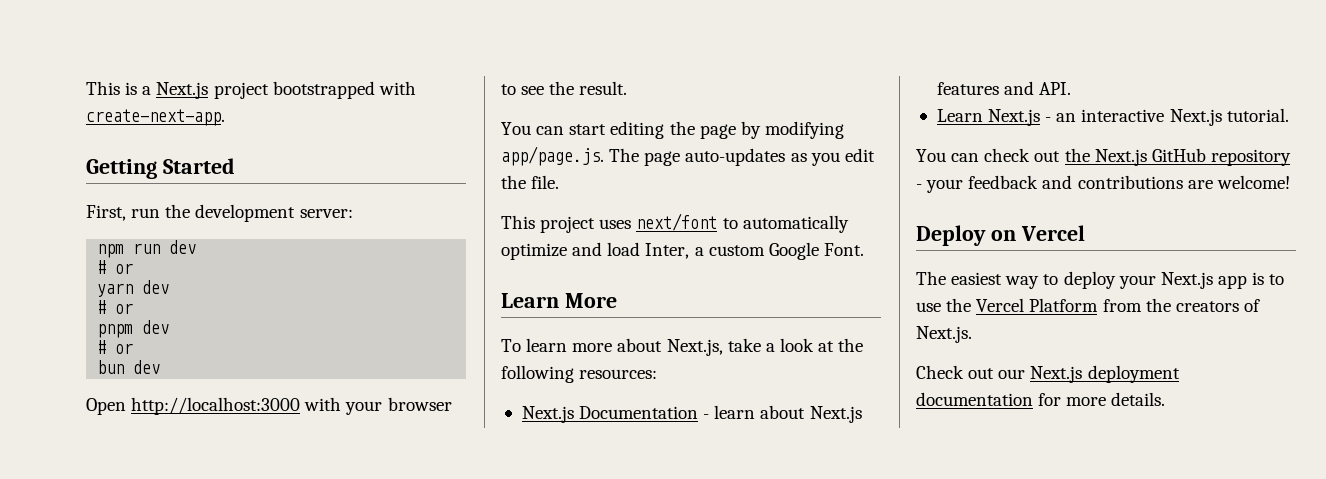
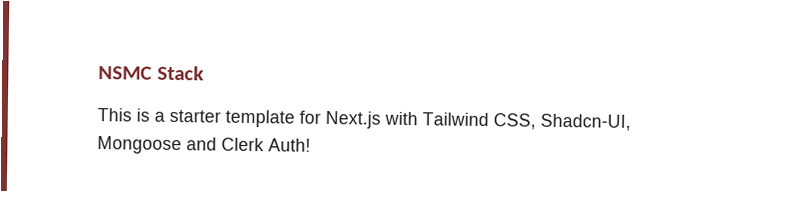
+ NSMC Stack
- This is a Next.js project bootstrapped with create-next-app.
- Getting Started
- First, run the development server:
- npm run dev
- # or
- yarn dev
- # or
- pnpm dev
- # or
- bun dev
- Open http://localhost:3000 with your browser to see the result.
- You can start editing the page by modifying app/page.js. The page auto-updates as you edit the file.
- This project uses next/font to automatically optimize and load Inter, a custom Google Font.
- Learn More
- To learn more about Next.js, take a look at the following resources:
- Next.js Documentation - learn about Next.js features and API.
- Learn Next.js - an interactive Next.js tutorial.
- You can check out the Next.js GitHub repository - your feedback and contributions are welcome!
- Deploy on Vercel
- The easiest way to deploy your Next.js app is to use the Vercel Platform from the creators of Next.js.
- Check out our Next.js deployment documentation for more details.
+ This is a starter template for Next.js with Tailwind CSS, Shadcn-UI, Mongoose and Clerk Auth!

